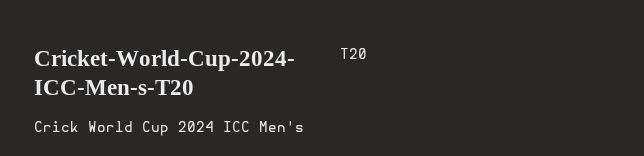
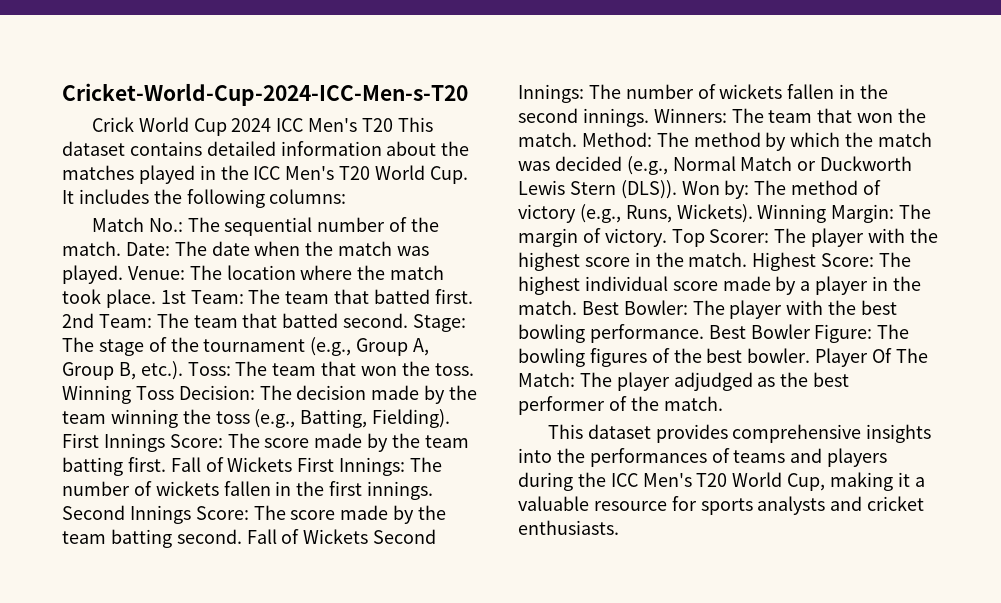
- Crick World Cup 2024 ICC Men's T20
+ Crick World Cup 2024 ICC Men's T20 This dataset contains detailed information about the matches played in the ICC Men's T20 World Cup. It includes the following columns:
+ Match No.: The sequential number of the match. Date: The date when the match was played. Venue: The location where the match took place. 1st Team: The team that batted first. 2nd Team: The team that batted second. Stage: The stage of the tournament (e.g., Group A, Group B, etc.). Toss: The team that won the toss. Winning Toss Decision: The decision made by the team winning the toss (e.g., Batting, Fielding). First Innings Score: The score made by the team batting first. Fall of Wickets First Innings: The number of wickets fallen in the first innings. Second Innings Score: The score made by the team batting second. Fall of Wickets Second Innings: The number of wickets fallen in the second innings. Winners: The team that won the match. Method: The method by which the match was decided (e.g., Normal Match or Duckworth Lewis Stern (DLS)). Won by: The method of victory (e.g., Runs, Wickets). Winning Margin: The margin of victory. Top Scorer: The player with the highest score in the match. Highest Score: The highest individual score made by a player in the match. Best Bowler: The player with the best bowling performance. Best Bowler Figure: The bowling figures of the best bowler. Player Of The Match: The player adjudged as the best performer of the match.
+ This dataset provides comprehensive insights into the performances of teams and players during the ICC Men's T20 World Cup, making it a valuable resource for sports analysts and cricket enthusiasts.

